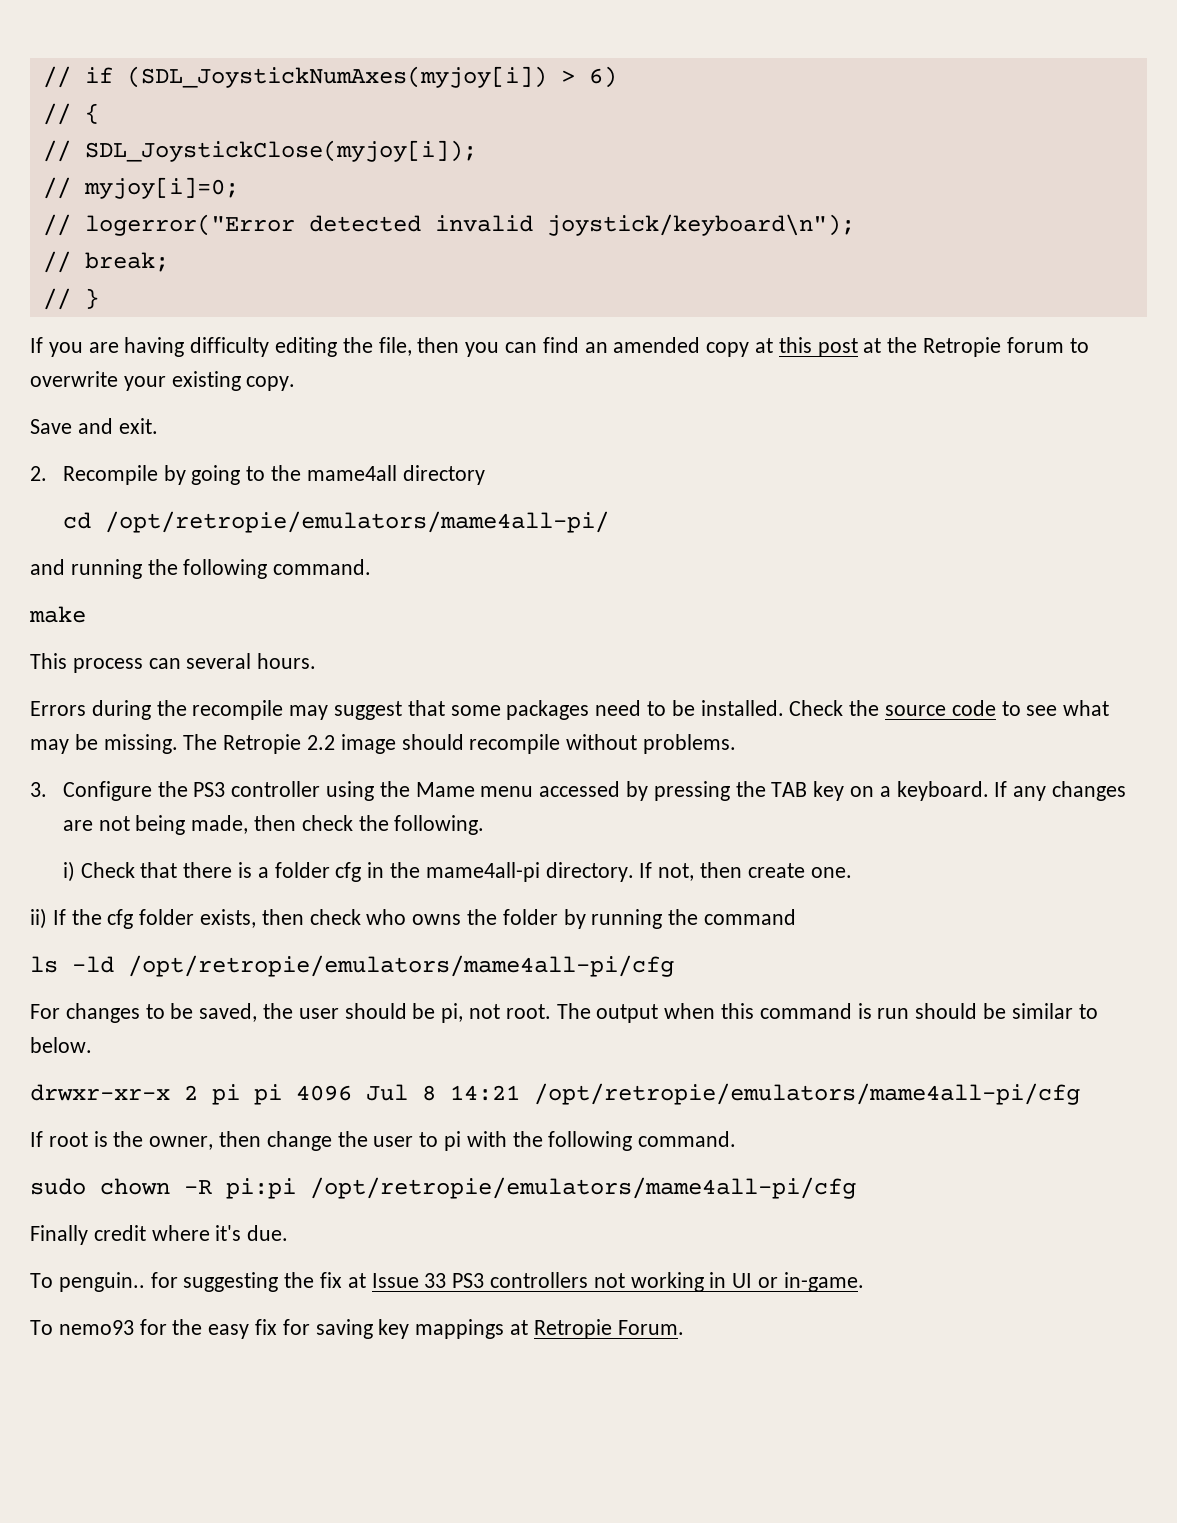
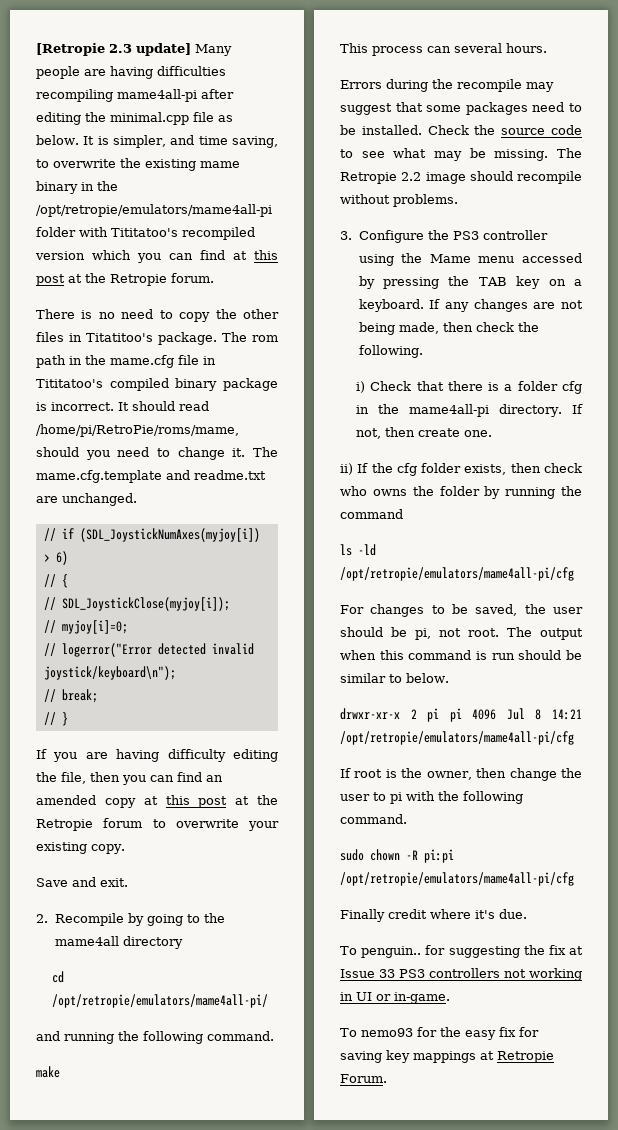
+ [Retropie 2.3 update] Many people are having difficulties recompiling mame4all-pi after editing the minimal.cpp file as below. It is simpler, and time saving, to overwrite the existing mame binary in the /opt/retropie/emulators/mame4all-pi folder with Tititatoo's recompiled version which you can find at this post at the Retropie forum.
+ There is no need to copy the other files in Titatitoo's package. The rom path in the mame.cfg file in Tititatoo's compiled binary package is incorrect. It should read /home/pi/RetroPie/roms/mame, should you need to change it. The mame.cfg.template and readme.txt are unchanged.

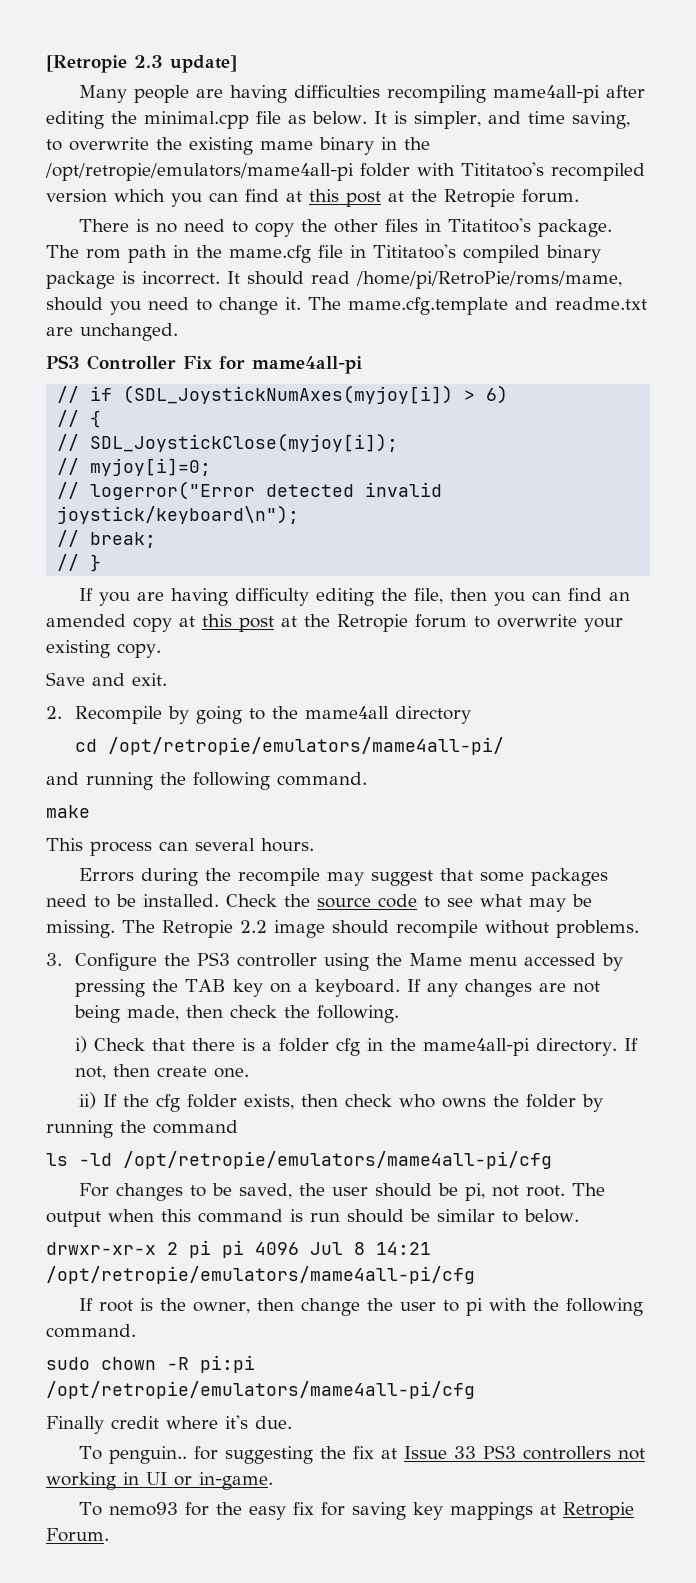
- [Retropie 2.3 update] Many people are having difficulties recompiling mame4all-pi after editing the minimal.cpp file as below.
+ [Retropie 2.3 update]
+ Many people are having difficulties recompiling mame4all-pi after editing the minimal.cpp file as below.
+ PS3 Controller Fix for mame4all-pi

